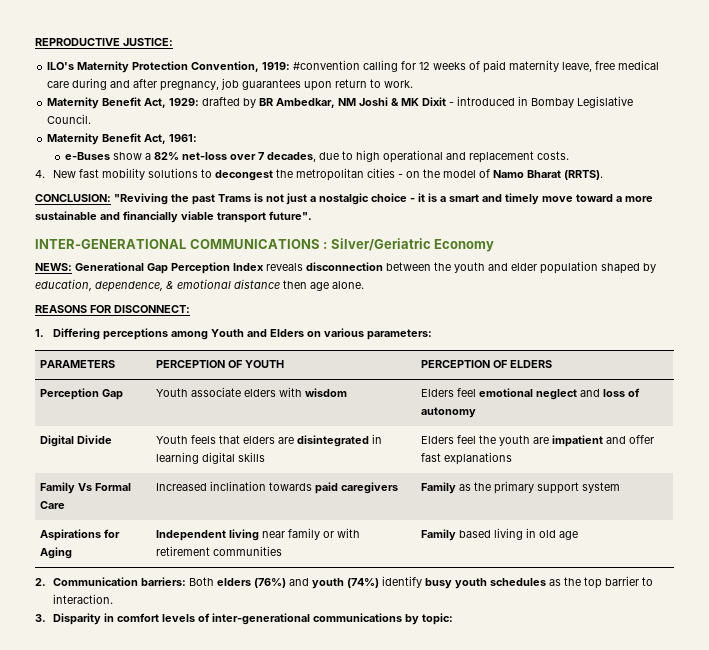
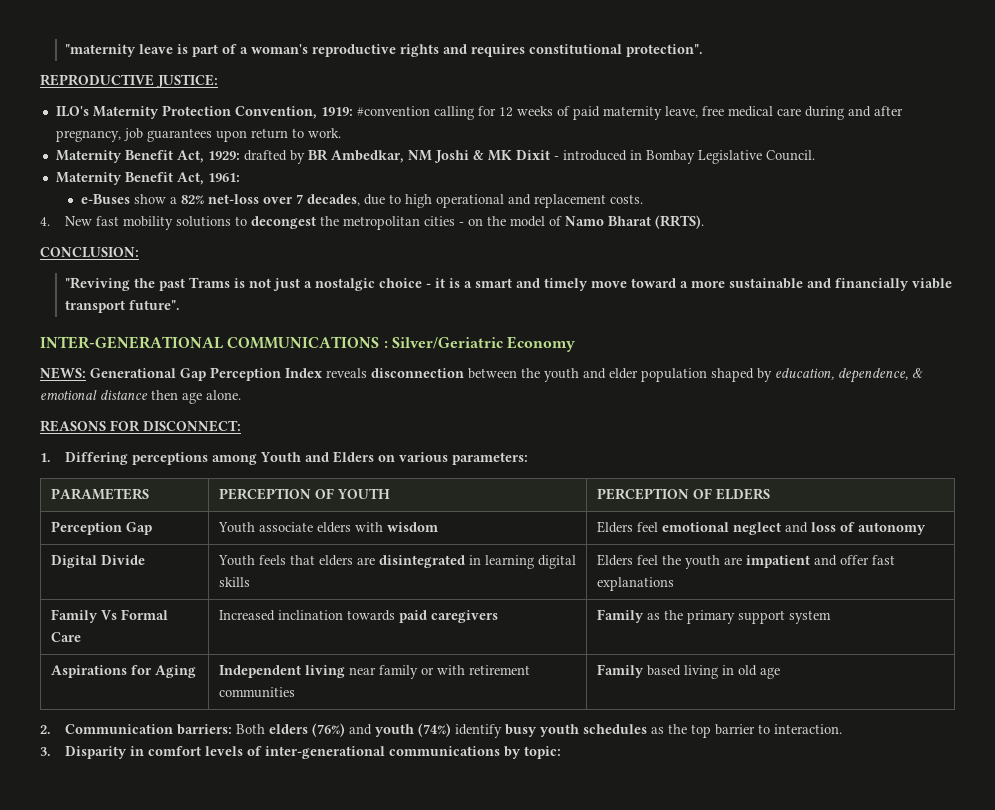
+ "maternity leave is part of a woman's reproductive rights and requires constitutional protection".
- CONCLUSION: "Reviving the past Trams is not just a nostalgic choice - it is a smart and timely move toward a more sustainable and financially viable transport future".
+ CONCLUSION:
+ "Reviving the past Trams is not just a nostalgic choice - it is a smart and timely move toward a more sustainable and financially viable transport future".

